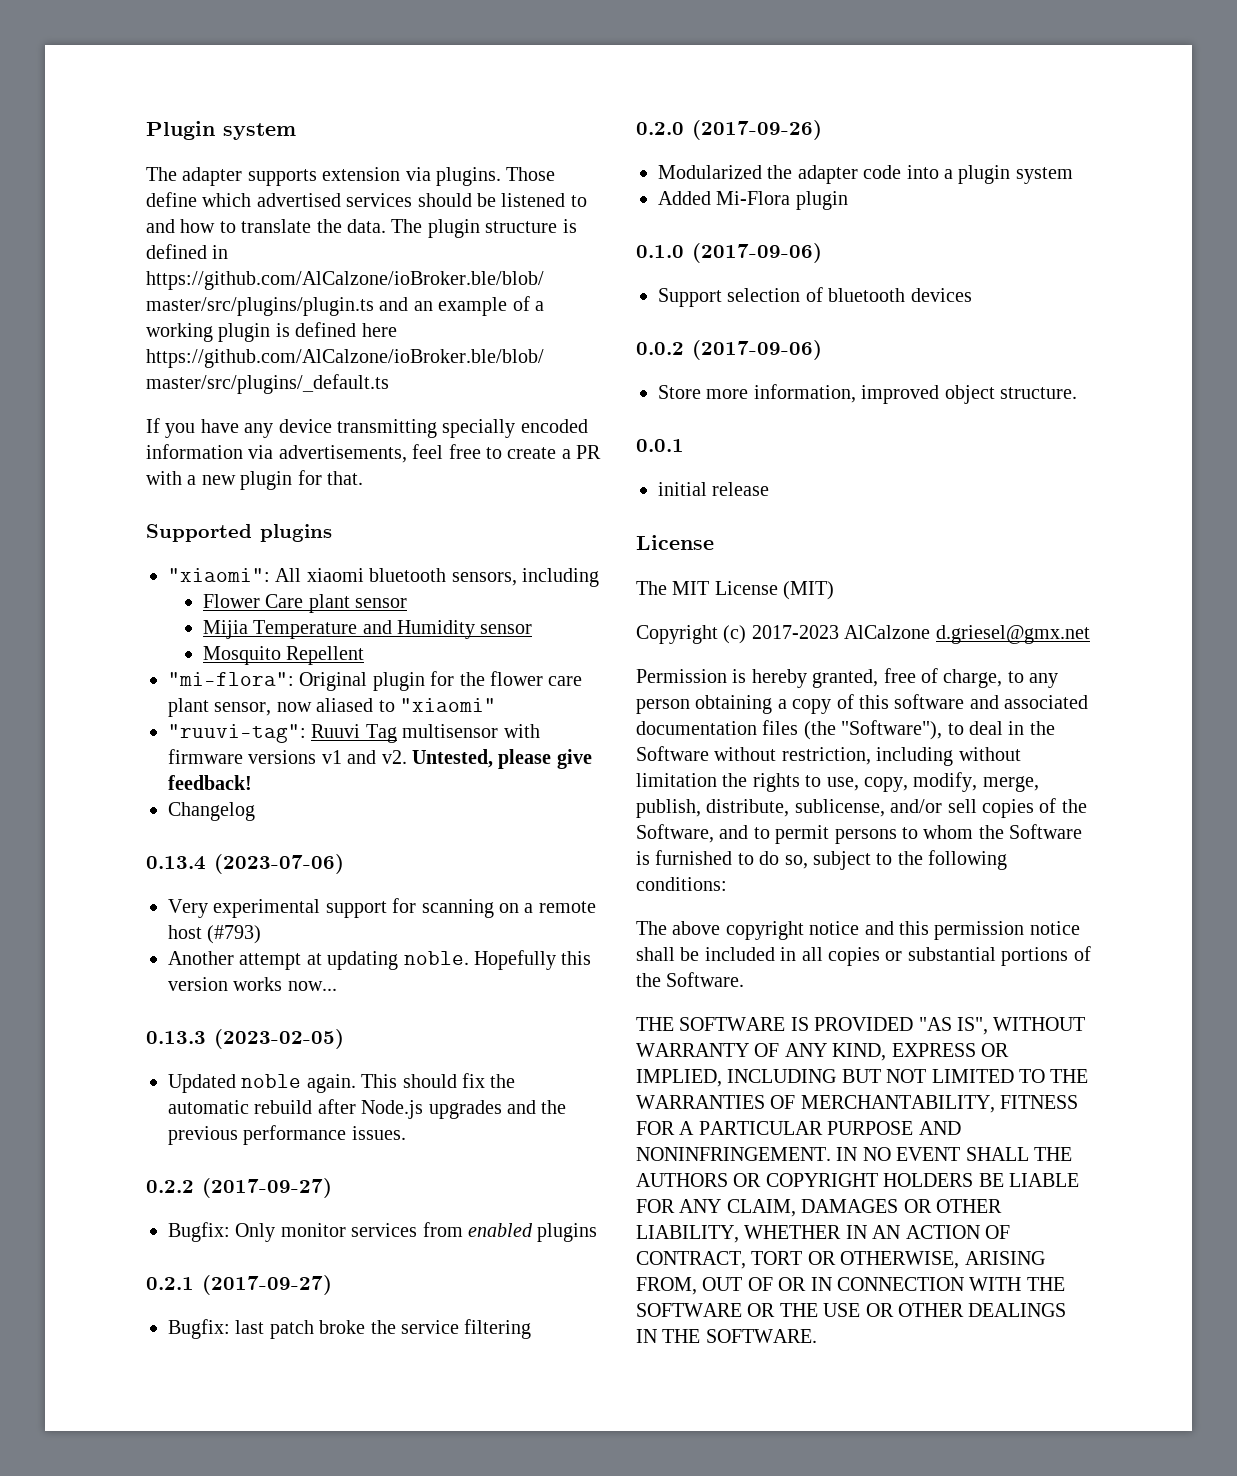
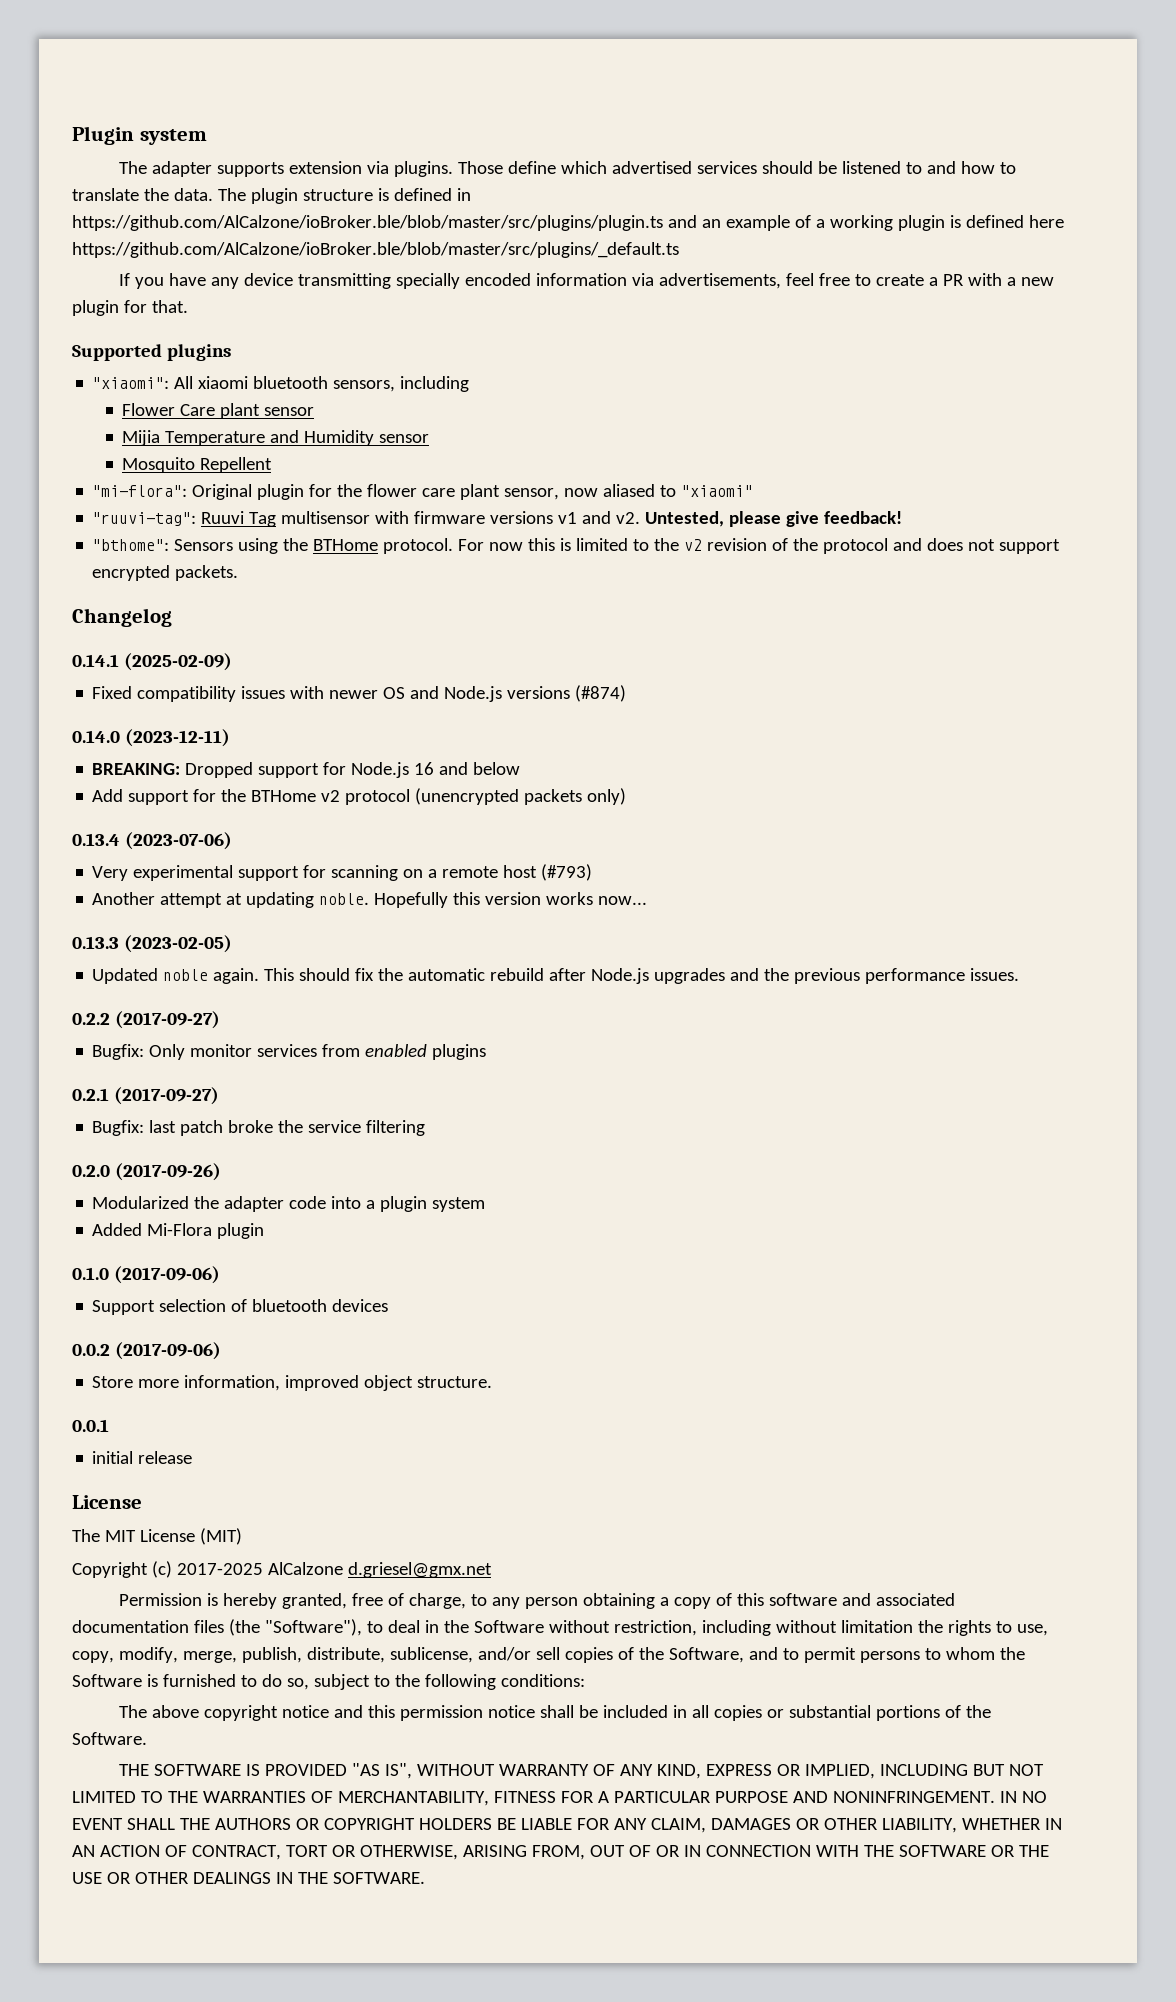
+ "bthome": Sensors using the BTHome protocol. For now this is limited to the v2 revision of the protocol and does not support encrypted packets.
  Changelog
+ 0.14.1 (2025-02-09)
+ Fixed compatibility issues with newer OS and Node.js versions (#874)
+ 0.14.0 (2023-12-11)
+ BREAKING: Dropped support for Node.js 16 and below
+ Add support for the BTHome v2 protocol (unencrypted packets only)
- Copyright (c) 2017-2023 AlCalzone d.griesel@gmx.net
+ Copyright (c) 2017-2025 AlCalzone d.griesel@gmx.net

